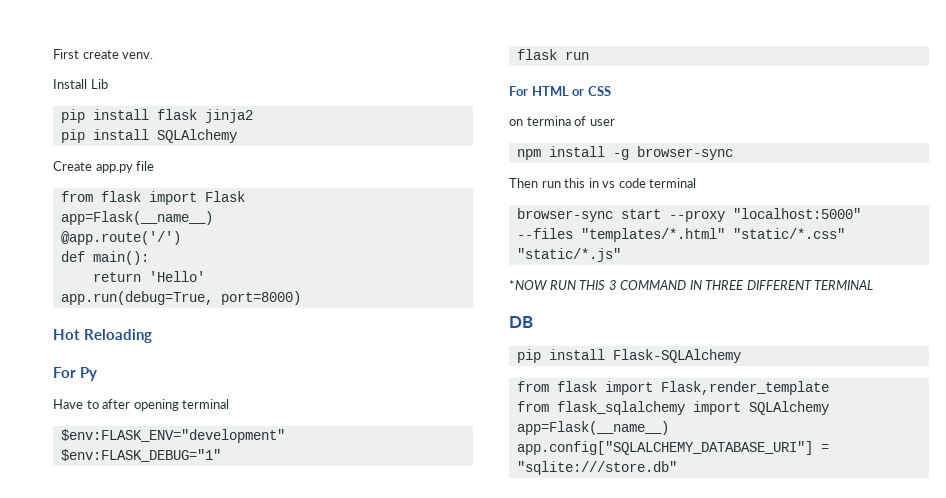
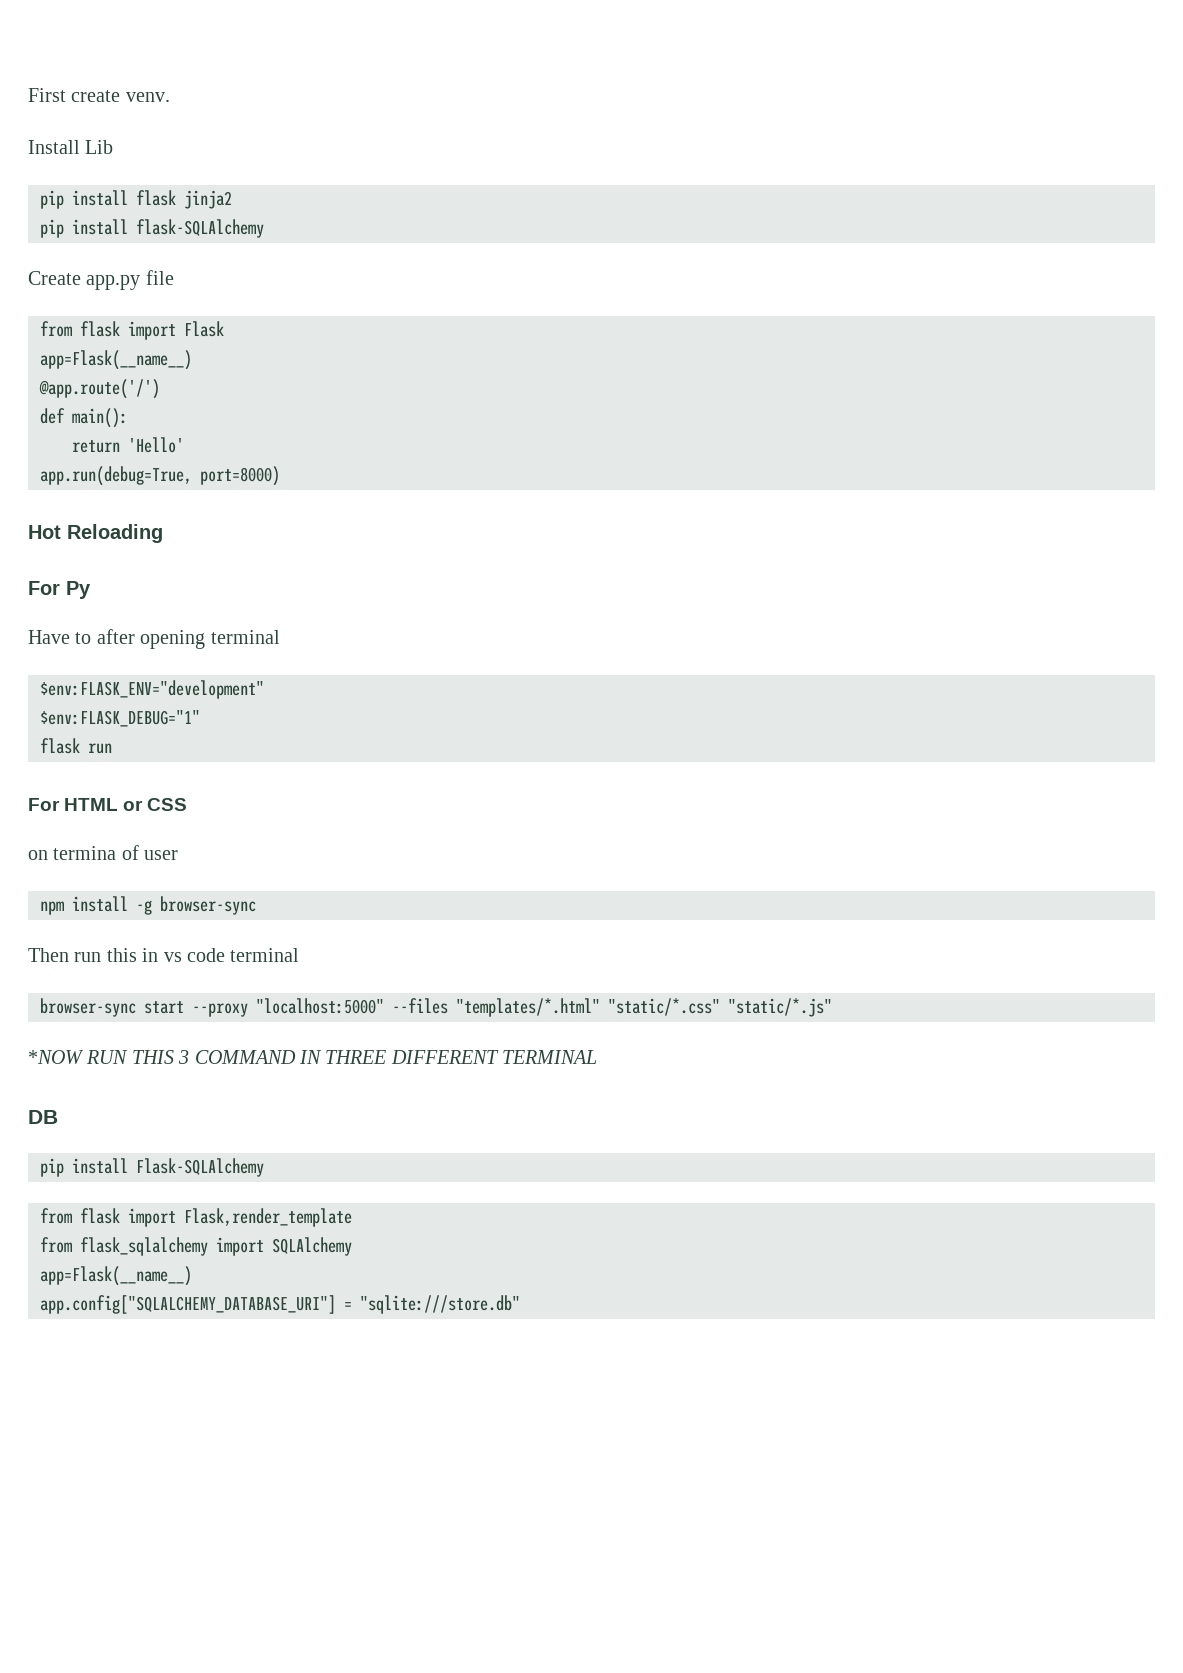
- pip install SQLAlchemy
+ pip install flask-SQLAlchemy

